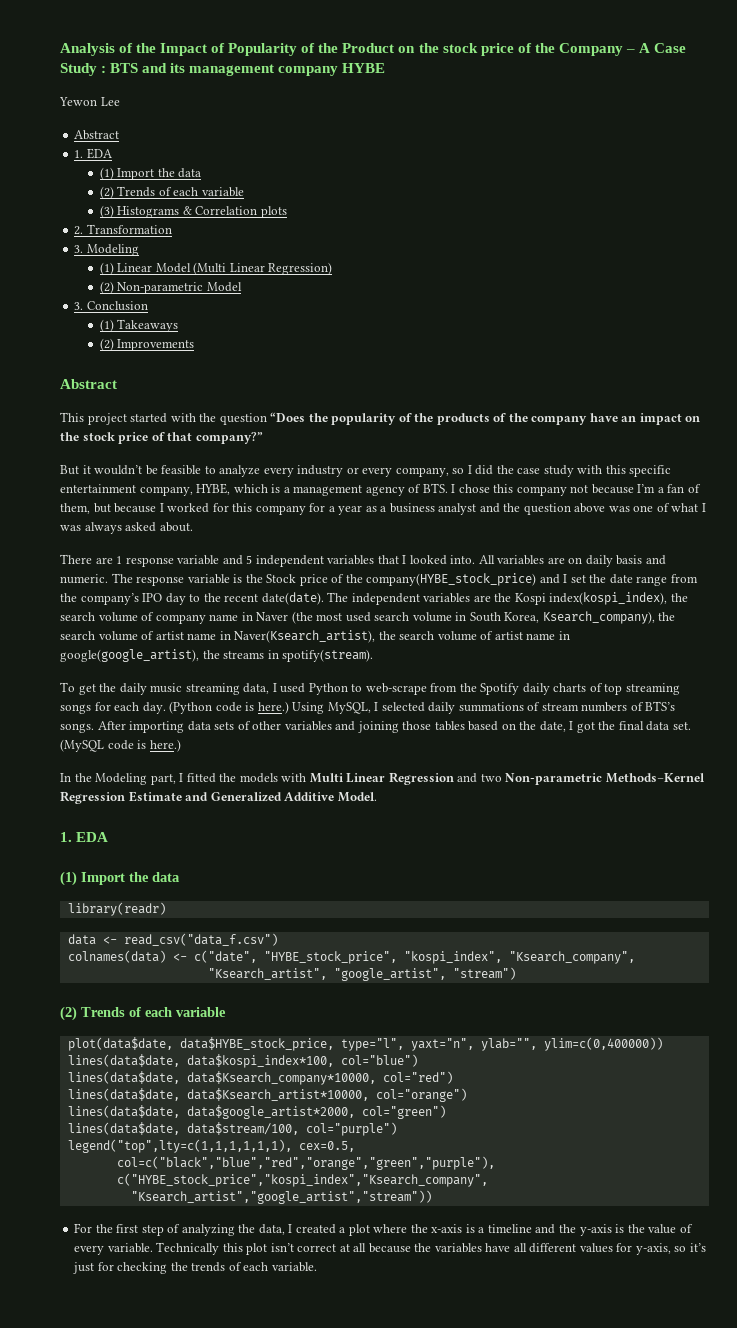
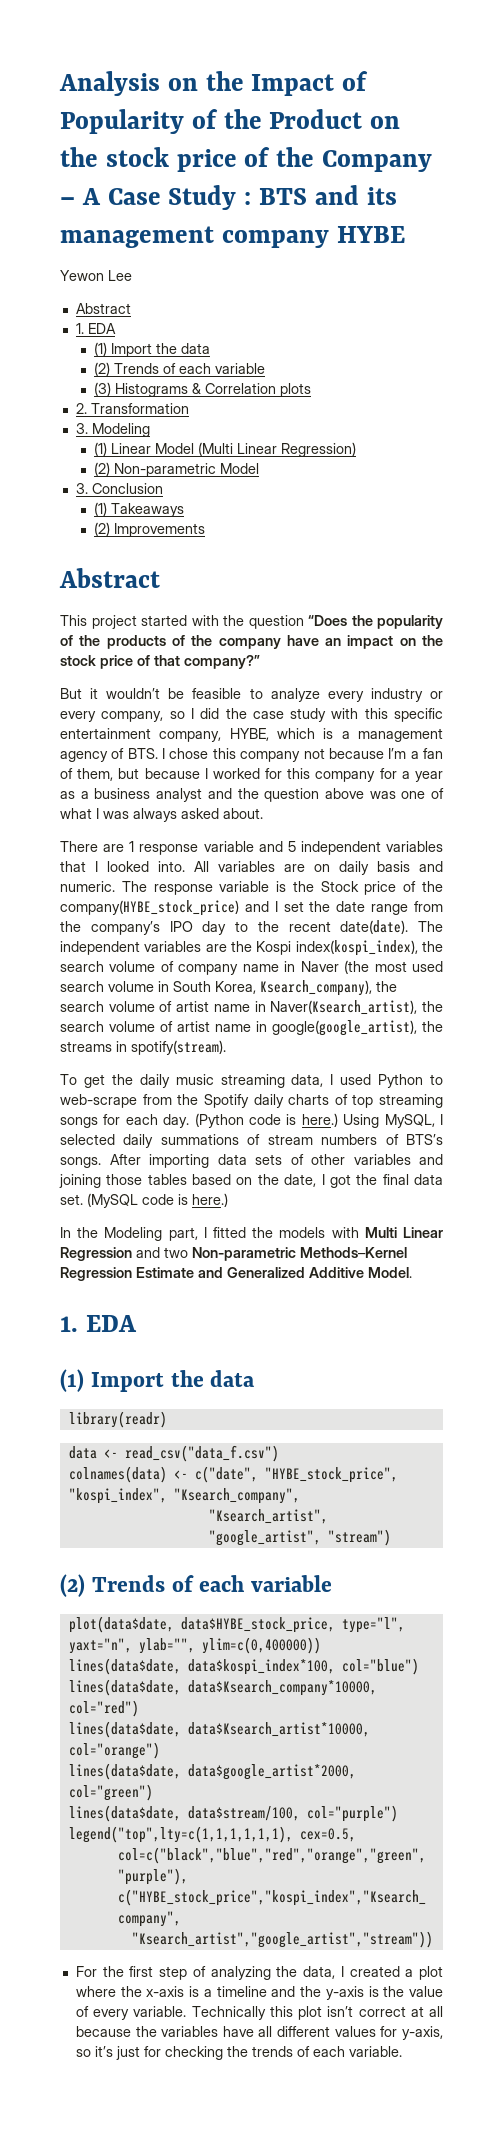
- Analysis of the Impact of Popularity of the Product on the stock price of the Company – A Case Study : BTS and its management company HYBE
+ Analysis on the Impact of Popularity of the Product on the stock price of the Company – A Case Study : BTS and its management company HYBE

